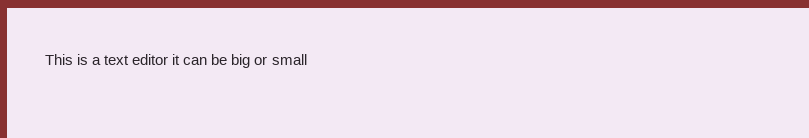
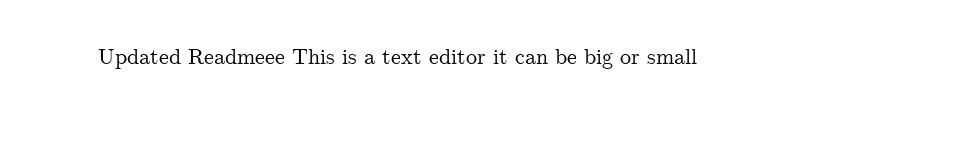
- This is a text editor it can be big or small
+ Updated Readmeee This is a text editor it can be big or small

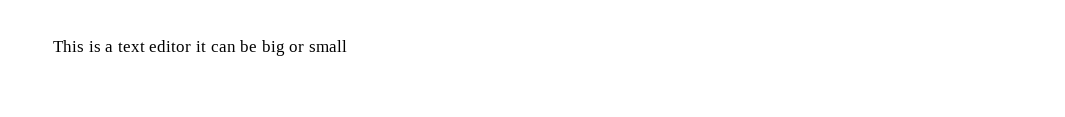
- Updated Readmeee This is a text editor it can be big or small
+ This is a text editor it can be big or small

